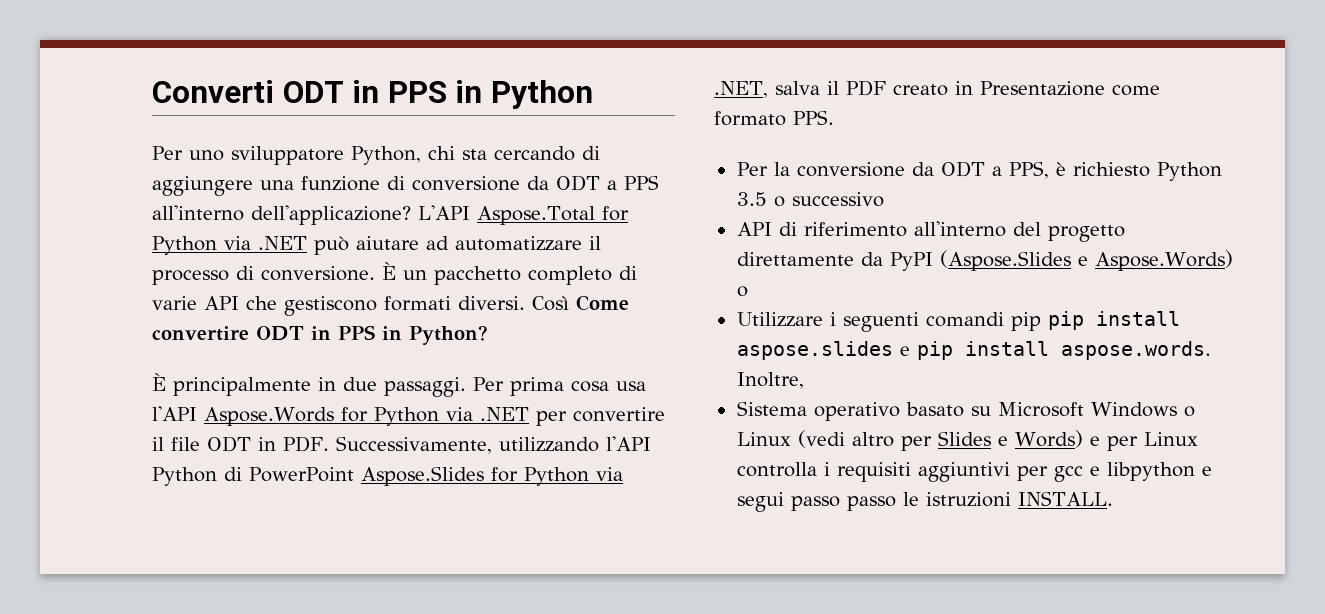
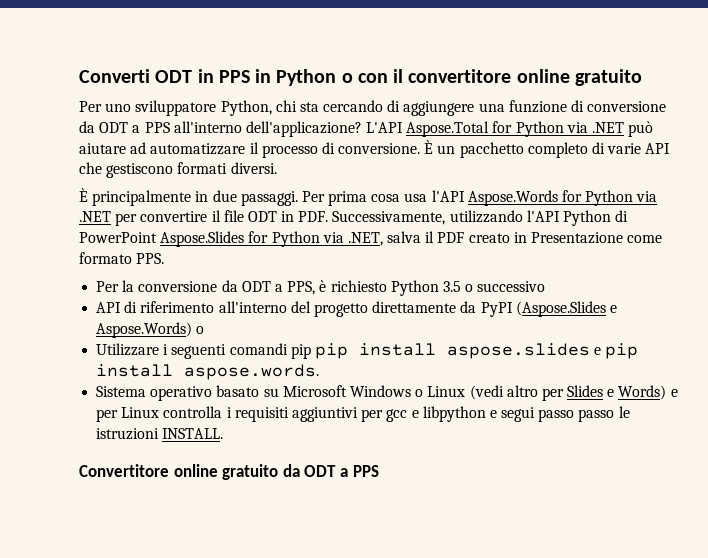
- Converti ODT in PPS in Python
+ Converti ODT in PPS in Python o con il convertitore online gratuito
- Così Come convertire ODT in PPS in Python?
- Utilizzare i seguenti comandi pip pip install aspose.slides e pip install aspose.words. Inoltre,
+ Utilizzare i seguenti comandi pip pip install aspose.slides e pip install aspose.words.
+ Convertitore online gratuito da ODT a PPS

